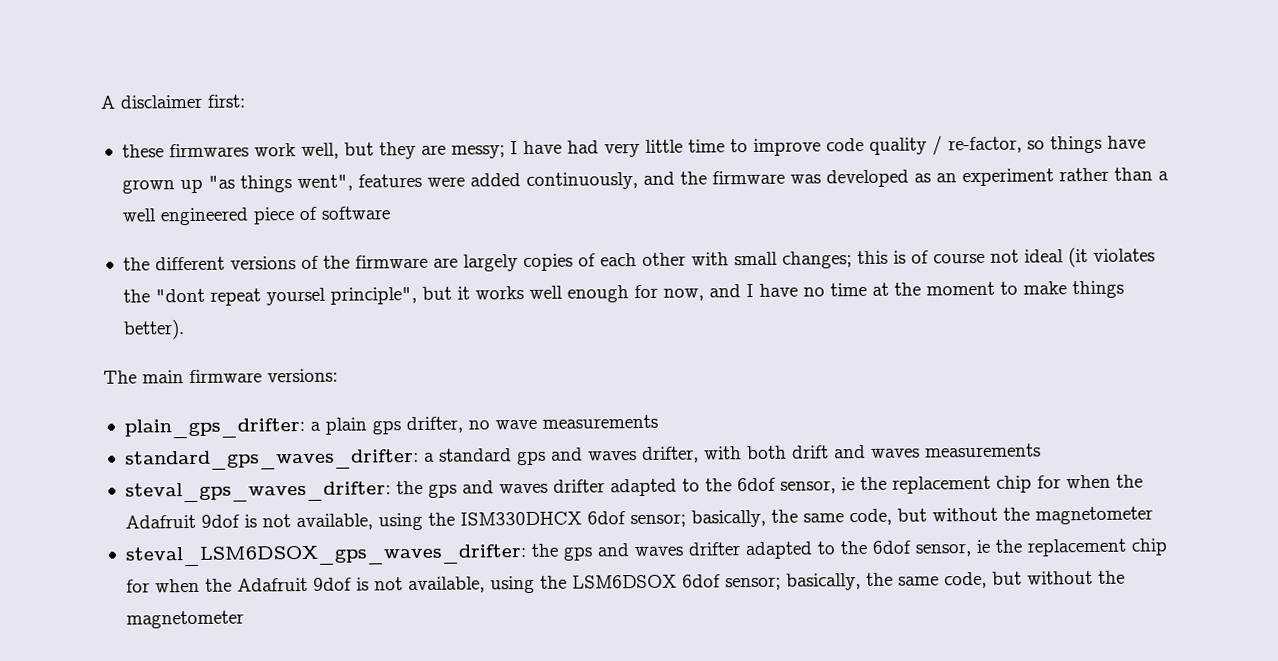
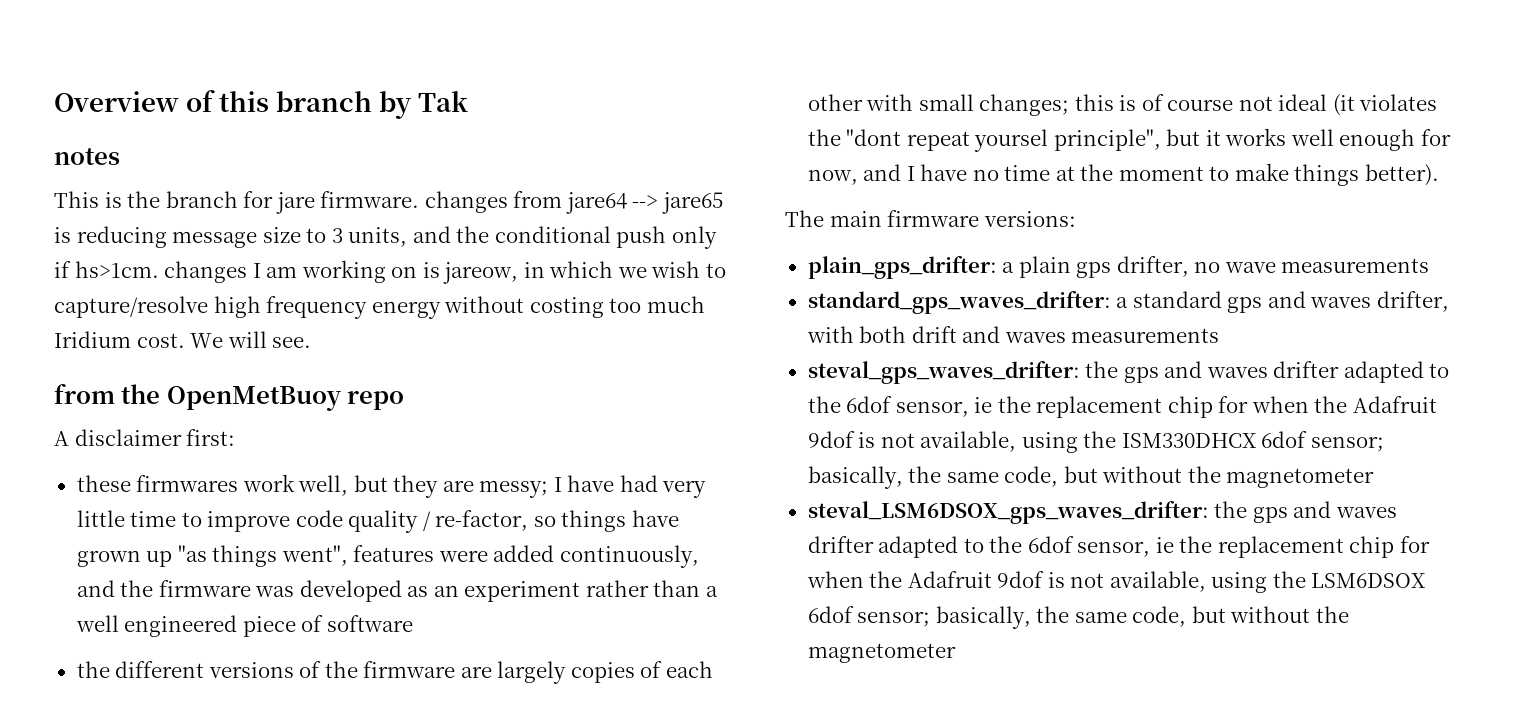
+ Overview of this branch by Tak
+ notes
+ This is the branch for jare firmware. changes from jare64 --> jare65 is reducing message size to 3 units, and the conditional push only if hs>1cm. changes I am working on is jareow, in which we wish to capture/resolve high frequency energy without costing too much Iridium cost. We will see.
+ from the OpenMetBuoy repo

